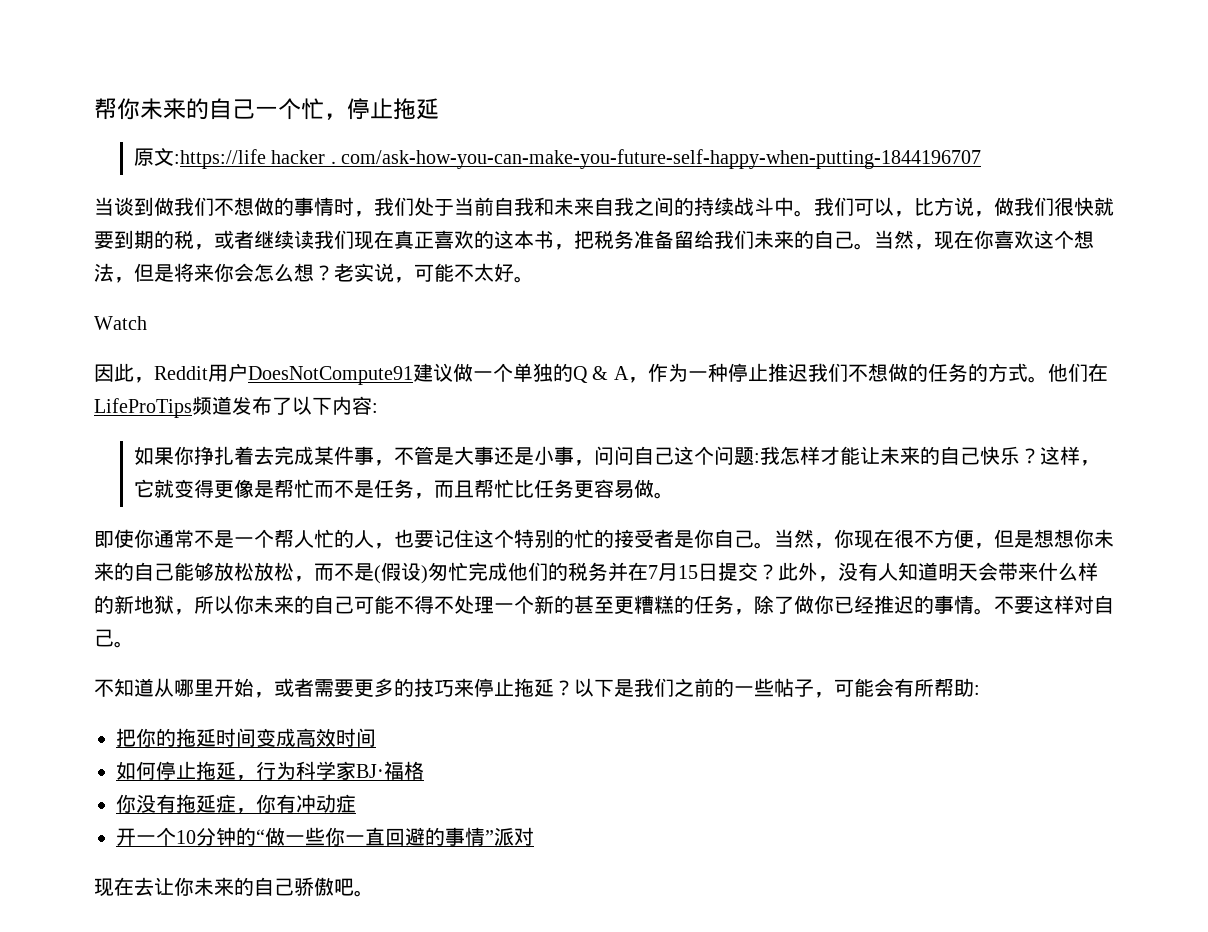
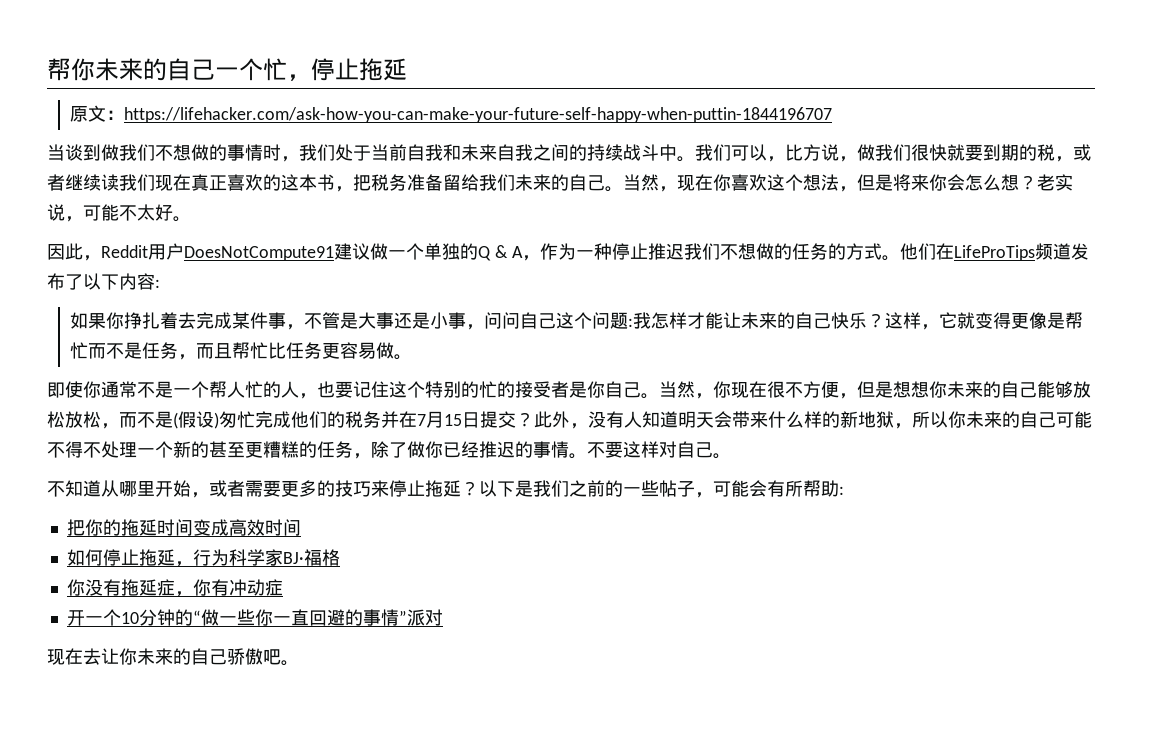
- 原文:https://life hacker . com/ask-how-you-can-make-you-future-self-happy-when-putting-1844196707
+ 原文：https://lifehacker.com/ask-how-you-can-make-your-future-self-happy-when-puttin-1844196707
- Watch

